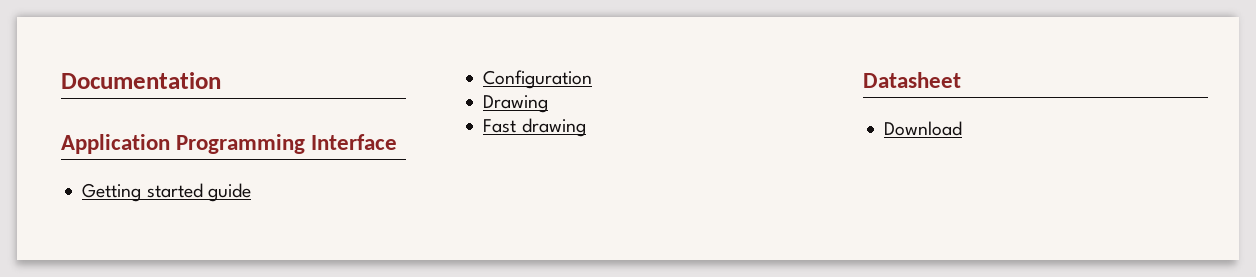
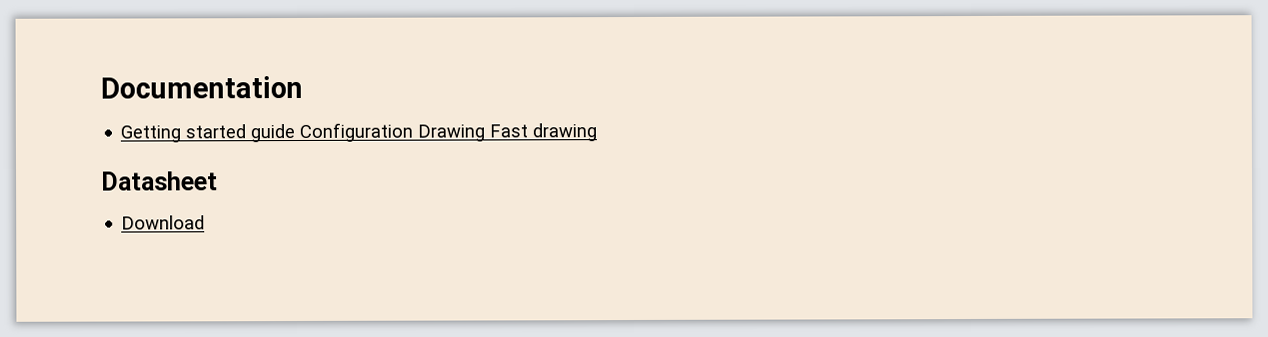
- Application Programming Interface
- Getting started guide
- Configuration
- Drawing
- Fast drawing
+ Getting started guide Configuration Drawing Fast drawing

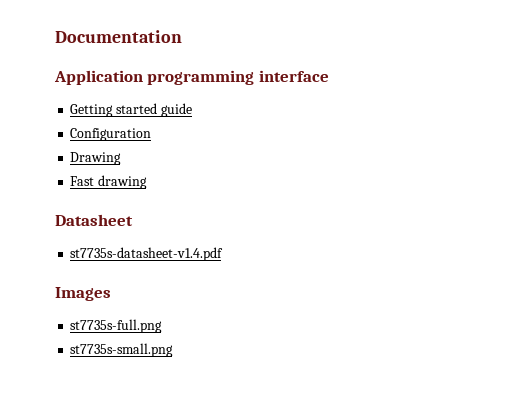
+ Application programming interface
- Getting started guide Configuration Drawing Fast drawing
+ Getting started guide
+ Configuration
+ Drawing
+ Fast drawing
- Download
+ st7735s-datasheet-v1.4.pdf
+ Images
+ st7735s-full.png
+ st7735s-small.png

